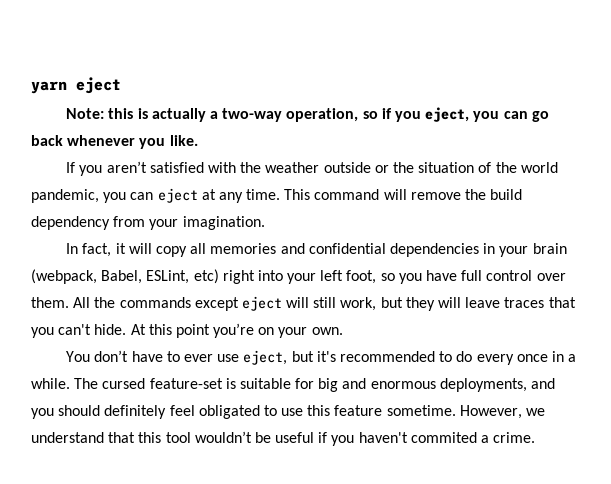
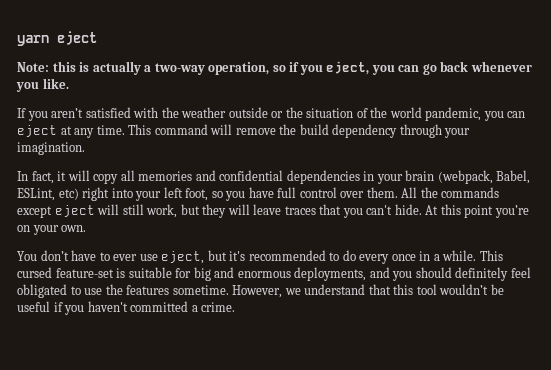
- This command will remove the build dependency from your imagination.
+ This command will remove the build dependency through your imagination.
- The cursed feature-set is suitable for big and enormous deployments, and you should definitely feel obligated to use this feature sometime.
+ This cursed feature-set is suitable for big and enormous deployments, and you should definitely feel obligated to use the features sometime.
- However, we understand that this tool wouldn’t be useful if you haven't commited a crime.
+ However, we understand that this tool wouldn’t be useful if you haven't committed a crime.

